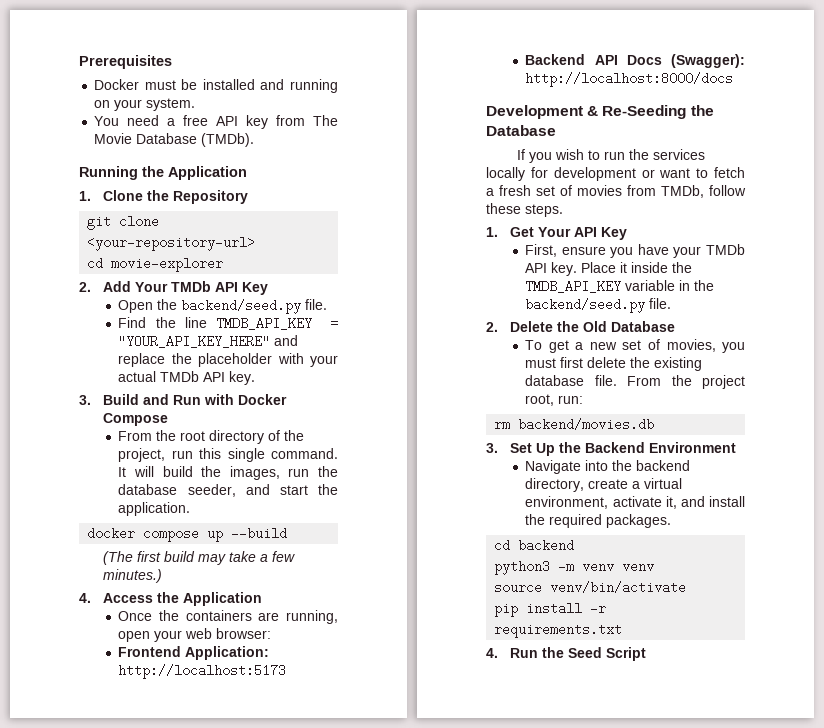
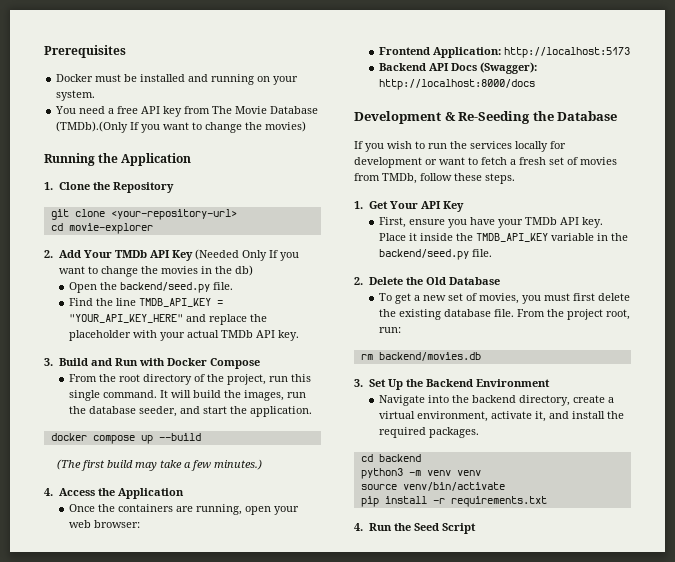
- You need a free API key from The Movie Database (TMDb).
+ You need a free API key from The Movie Database (TMDb).(Only If you want to change the movies)
- 2. Add Your TMDb API Key
+ 2. Add Your TMDb API Key (Needed Only If you want to change the movies in the db)

